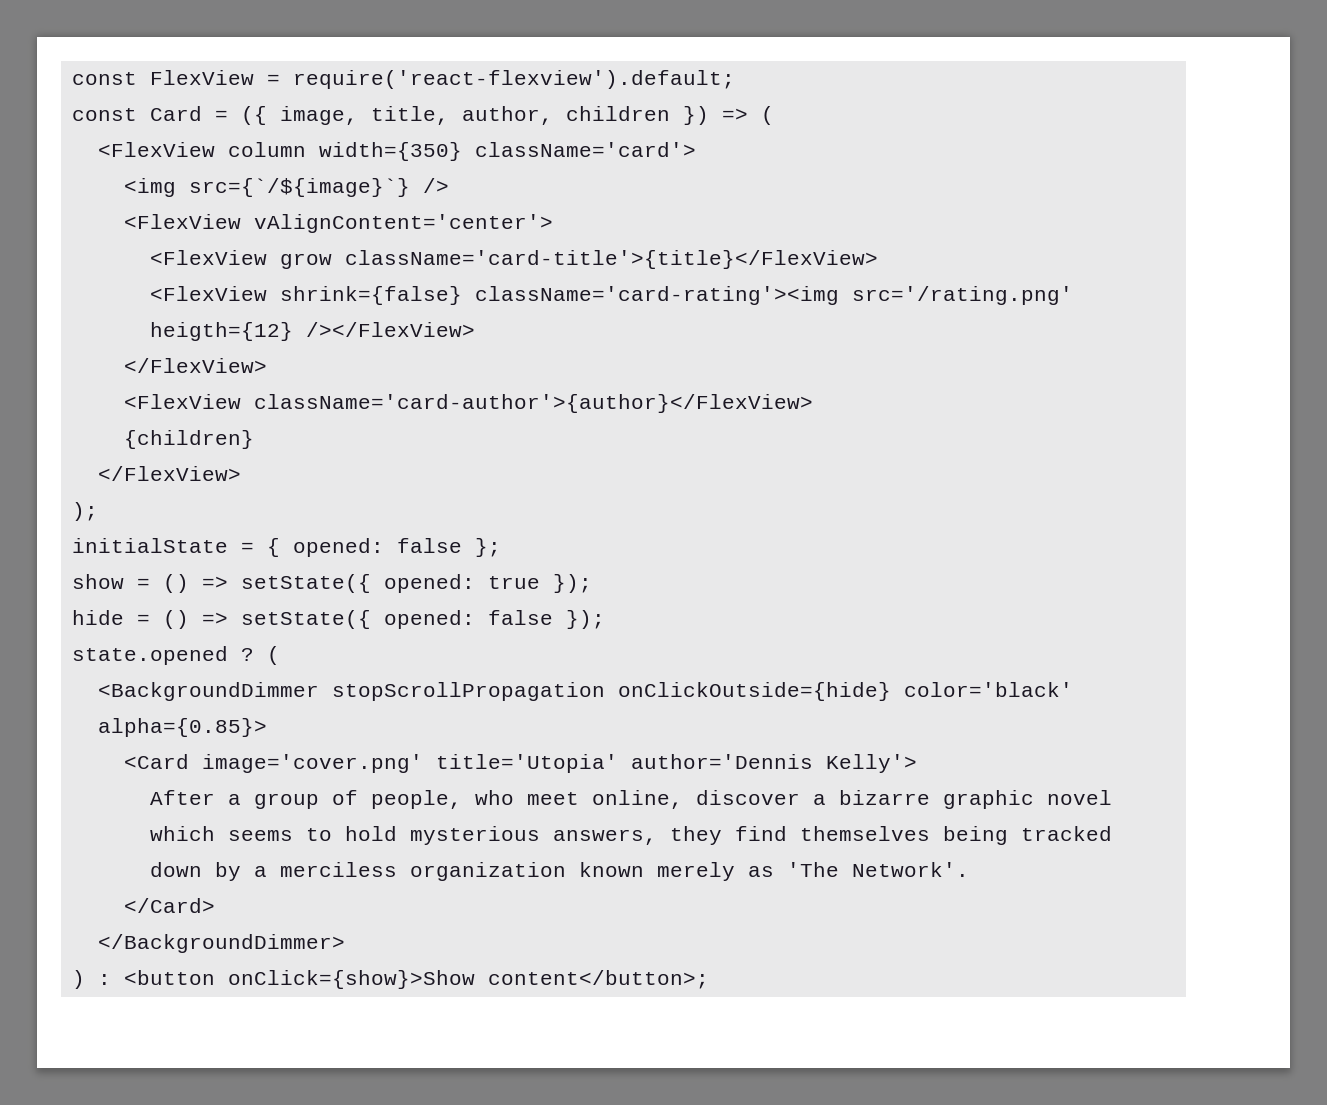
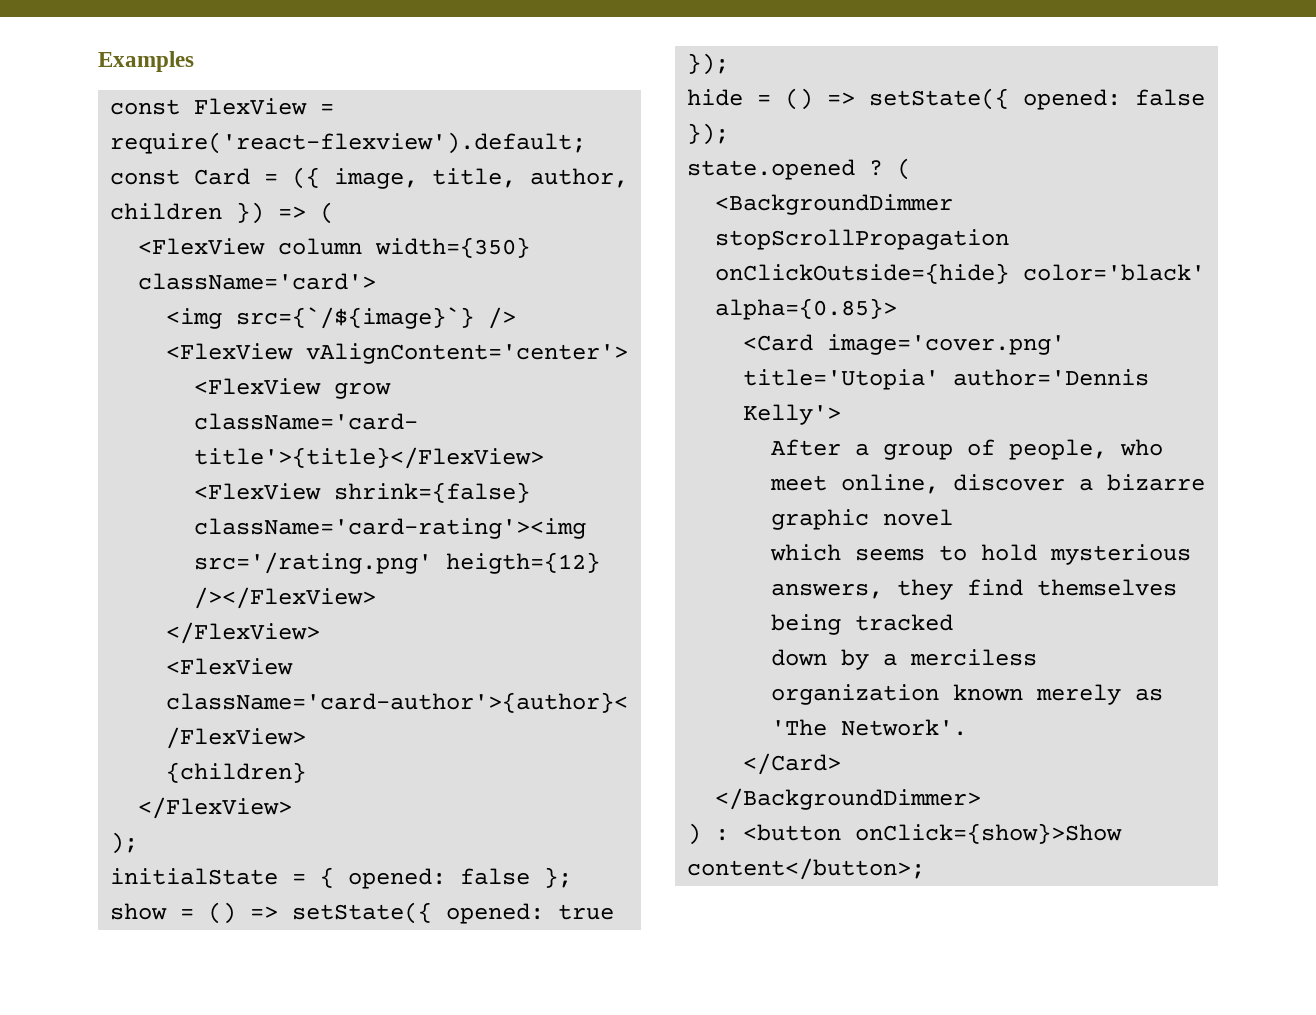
+ Examples

